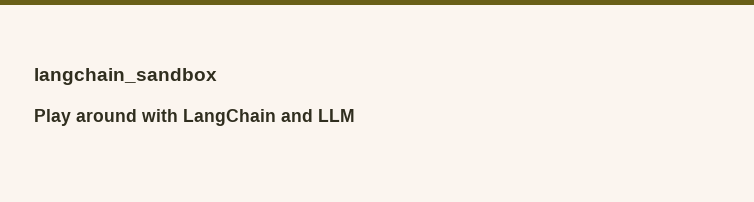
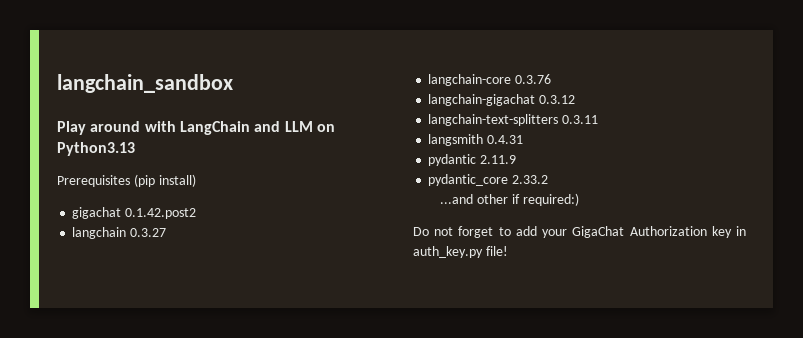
- Play around with LangChain and LLM
+ Play around with LangChain and LLM on Python3.13
+ Prerequisites (pip install)
+ gigachat 0.1.42.post2
+ langchain 0.3.27
+ langchain-core 0.3.76
+ langchain-gigachat 0.3.12
+ langchain-text-splitters 0.3.11
+ langsmith 0.4.31
+ pydantic 2.11.9
+ pydantic_core 2.33.2
+ ...and other if required:)
+ Do not forget to add your GigaChat Authorization key in auth_key.py file!

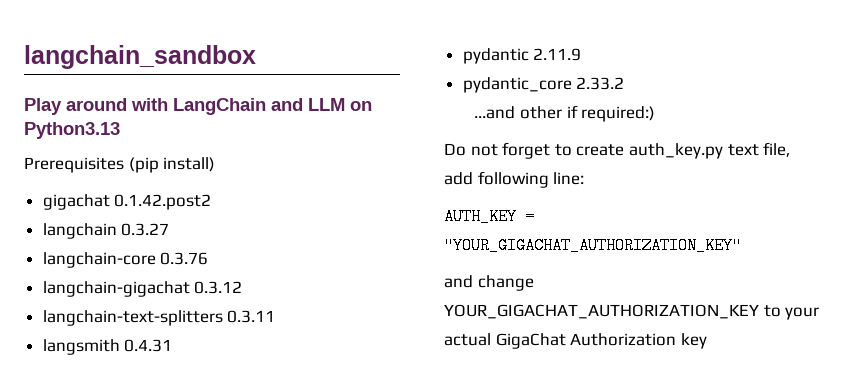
- Do not forget to add your GigaChat Authorization key in auth_key.py file!
+ Do not forget to create auth_key.py text file, add following line:
+ AUTH_KEY = "YOUR_GIGACHAT_AUTHORIZATION_KEY"
+ and change YOUR_GIGACHAT_AUTHORIZATION_KEY to your actual GigaChat Authorization key

